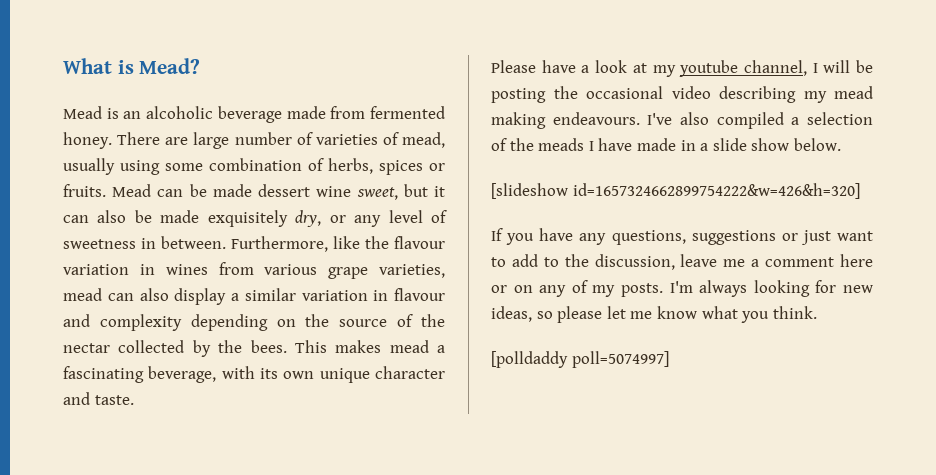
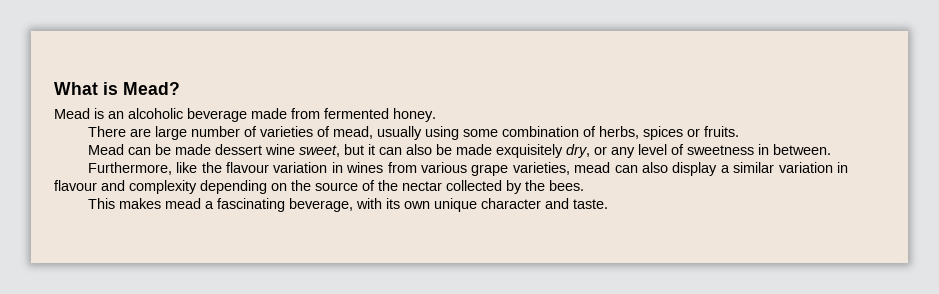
- Mead is an alcoholic beverage made from fermented honey. There are large number of varieties of mead, usually using some combination of herbs, spices or fruits. Mead can be made dessert wine sweet, but it can also be made exquisitely dry, or any level of sweetness in between. Furthermore, like the flavour variation in wines from various grape varieties, mead can also display a similar variation in flavour and complexity depending on the source of the nectar collected by the bees. This makes mead a fascinating beverage, with its own unique character and taste.
+ Mead is an alcoholic beverage made from fermented honey.
+ There are large number of varieties of mead, usually using some combination of herbs, spices or fruits.
+ Mead can be made dessert wine sweet, but it can also be made exquisitely dry, or any level of sweetness in between.
+ Furthermore, like the flavour variation in wines from various grape varieties, mead can also display a similar variation in flavour and complexity depending on the source of the nectar collected by the bees.
+ This makes mead a fascinating beverage, with its own unique character and taste.
- Please have a look at my youtube channel, I will be posting the occasional video describing my mead making endeavours. I've also compiled a selection of the meads I have made in a slide show below.
- [slideshow id=1657324662899754222&w=426&h=320]
- If you have any questions, suggestions or just want to add to the discussion, leave me a comment here or on any of my posts. I'm always looking for new ideas, so please let me know what you think.
- [polldaddy poll=5074997]

